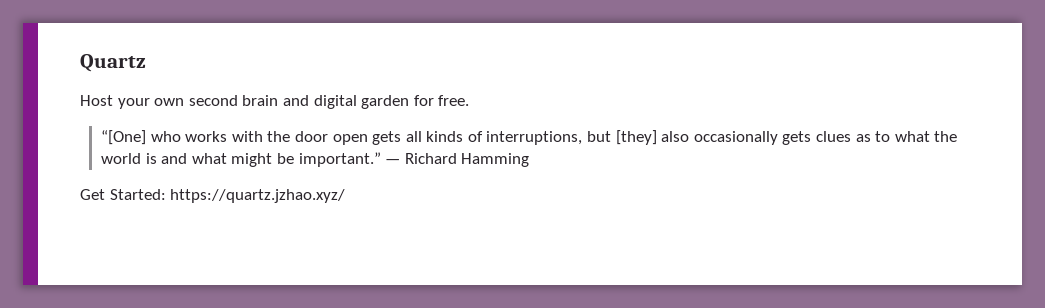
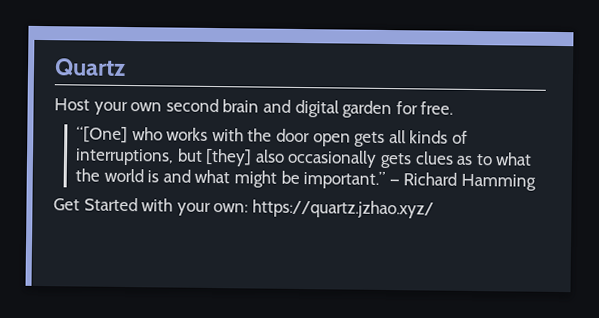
- Get Started: https://quartz.jzhao.xyz/
+ Get Started with your own: https://quartz.jzhao.xyz/

